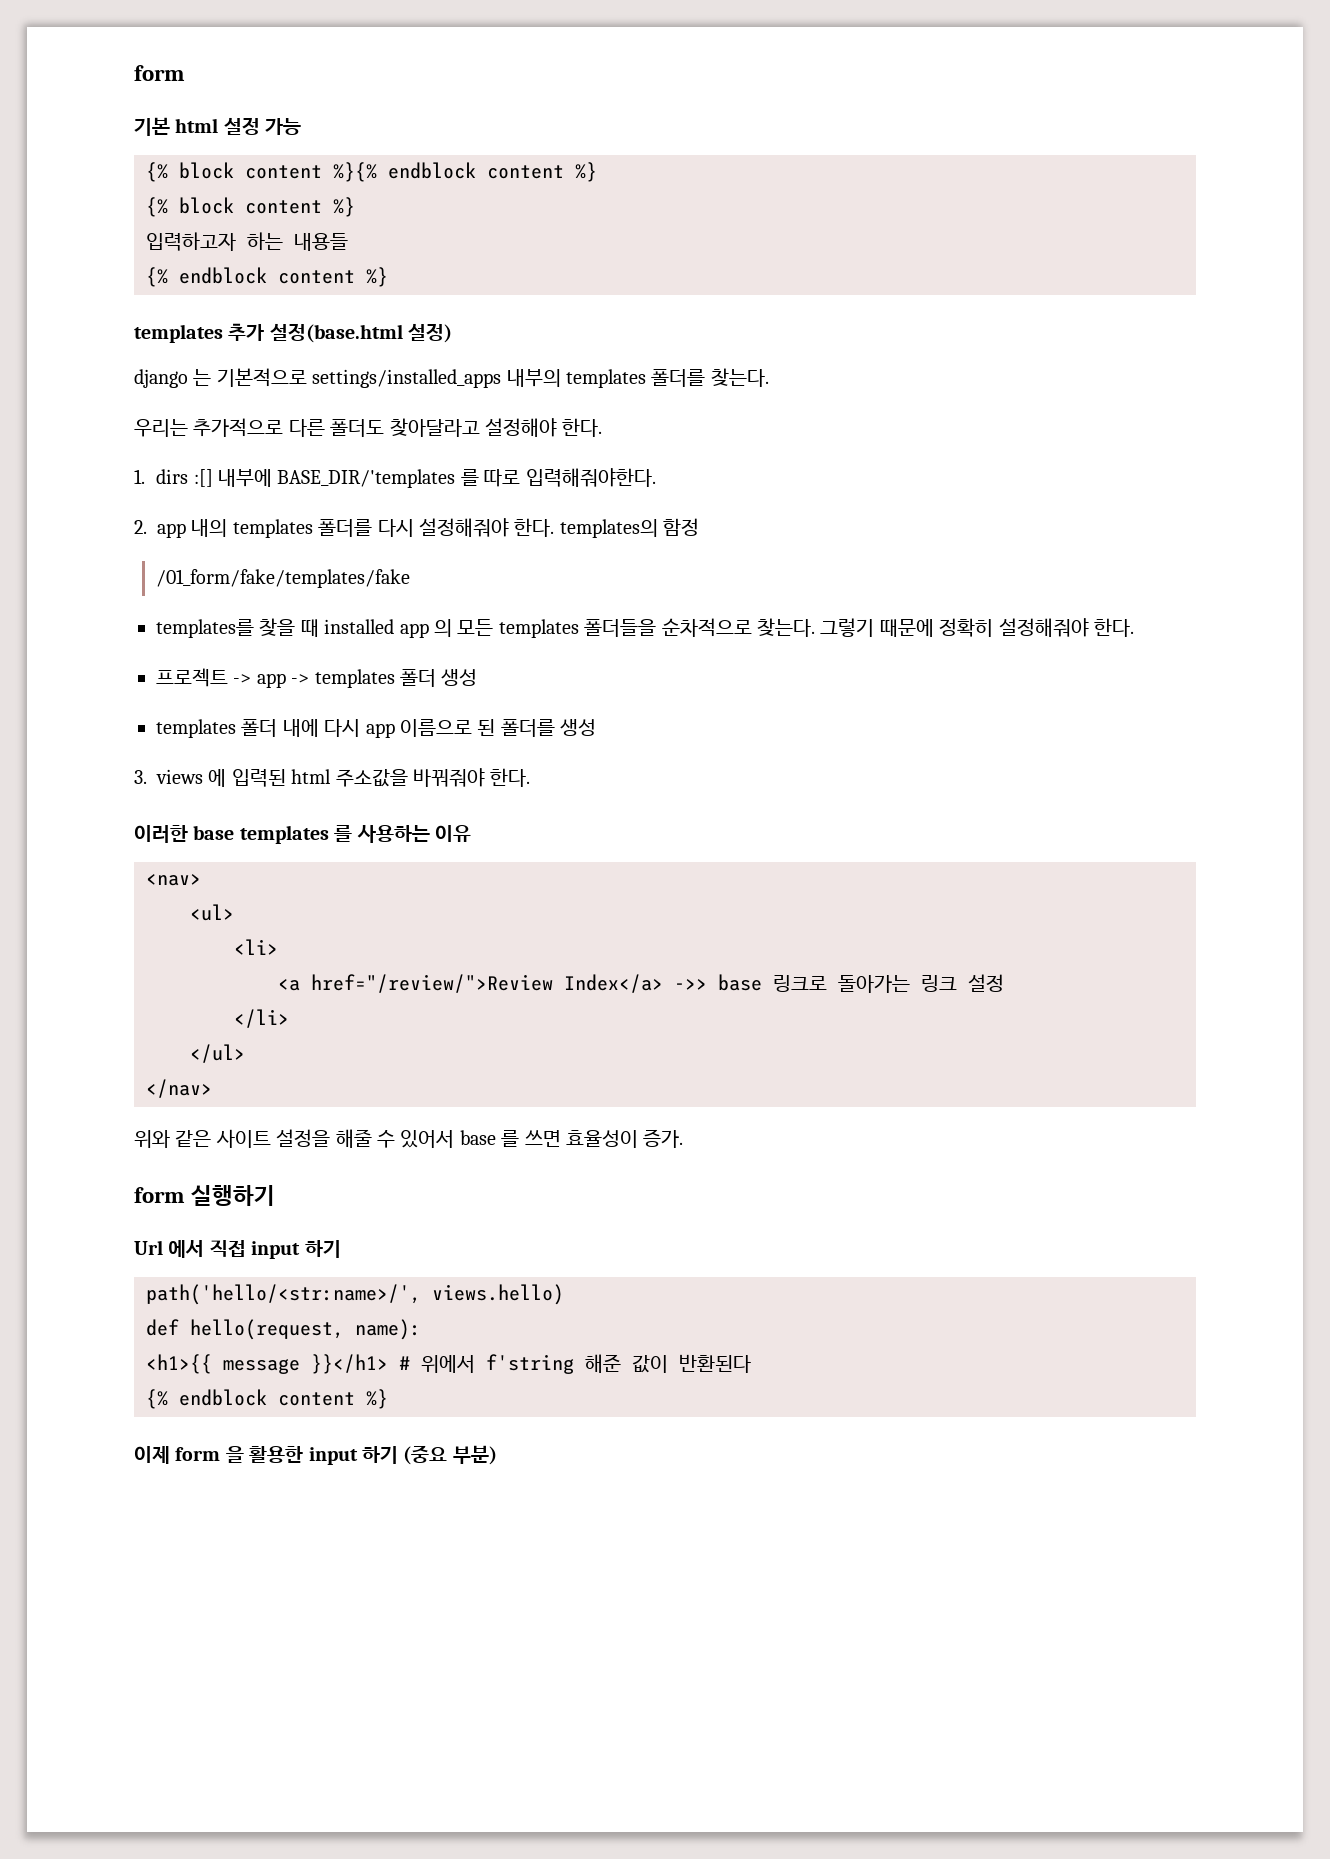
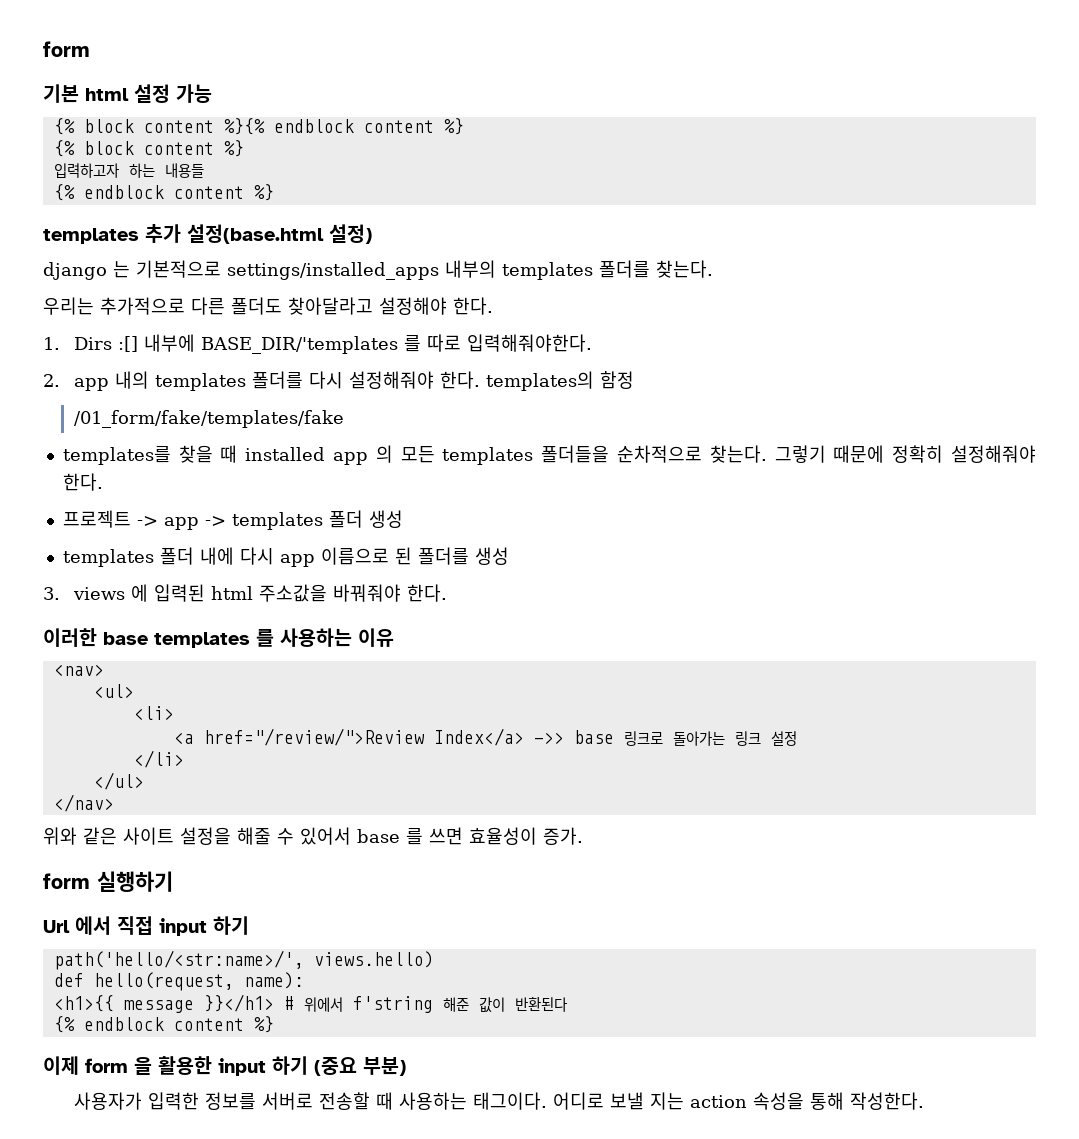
- 1. dirs :[] 내부에 BASE_DIR/'templates 를 따로 입력해줘야한다.
+ 1. Dirs :[] 내부에 BASE_DIR/'templates 를 따로 입력해줘야한다.
+ 사용자가 입력한 정보를 서버로 전송할 때 사용하는 태그이다. 어디로 보낼 지는 action 속성을 통해 작성한다.

